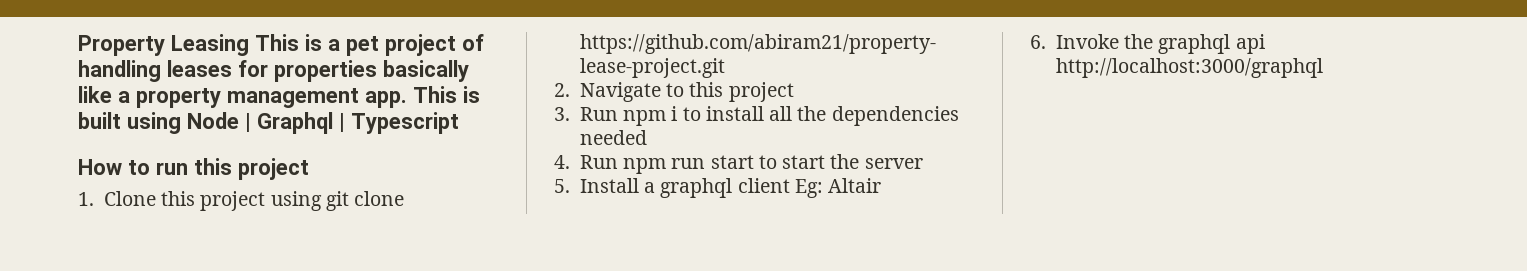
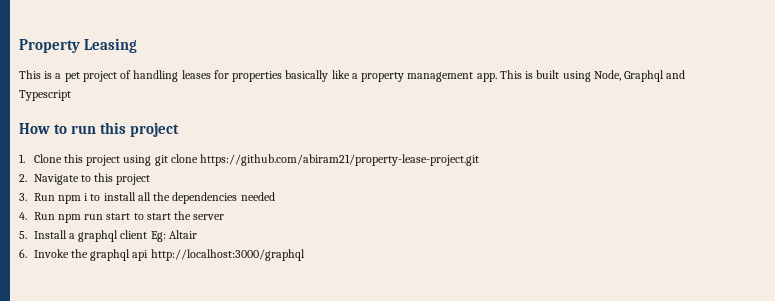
- Property Leasing This is a pet project of handling leases for properties basically like a property management app.
+ Property Leasing
+ This is a pet project of handling leases for properties basically like a property management app.
- This is built using Node | Graphql | Typescript
+ This is built using Node, Graphql and Typescript

